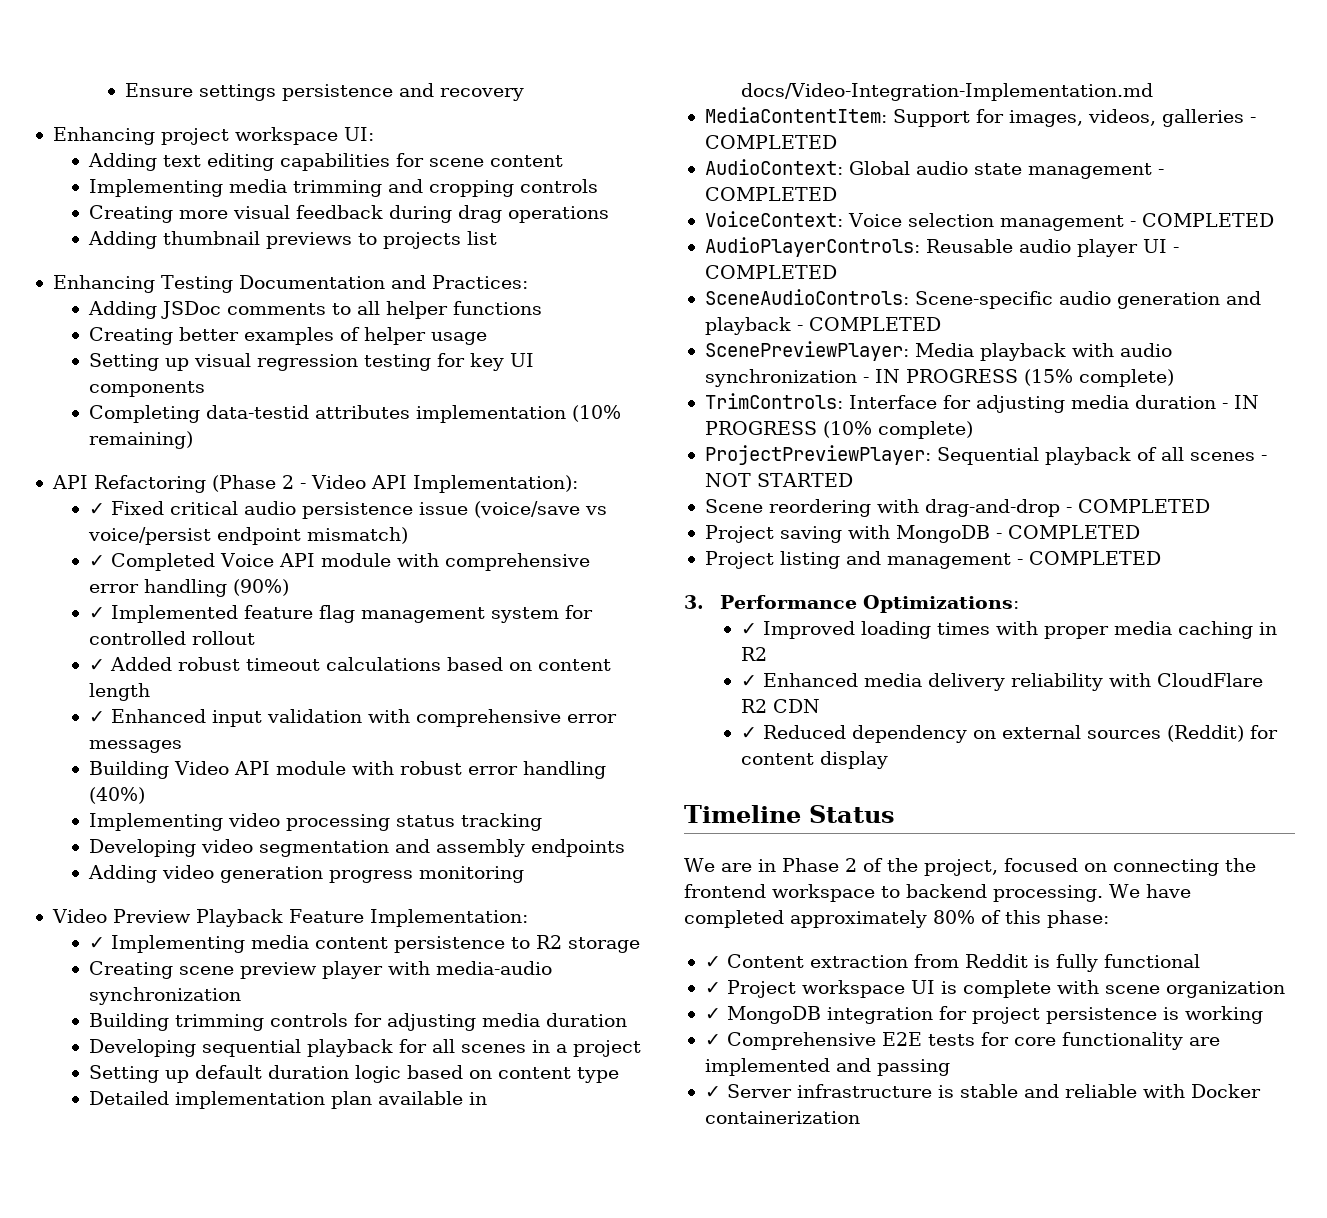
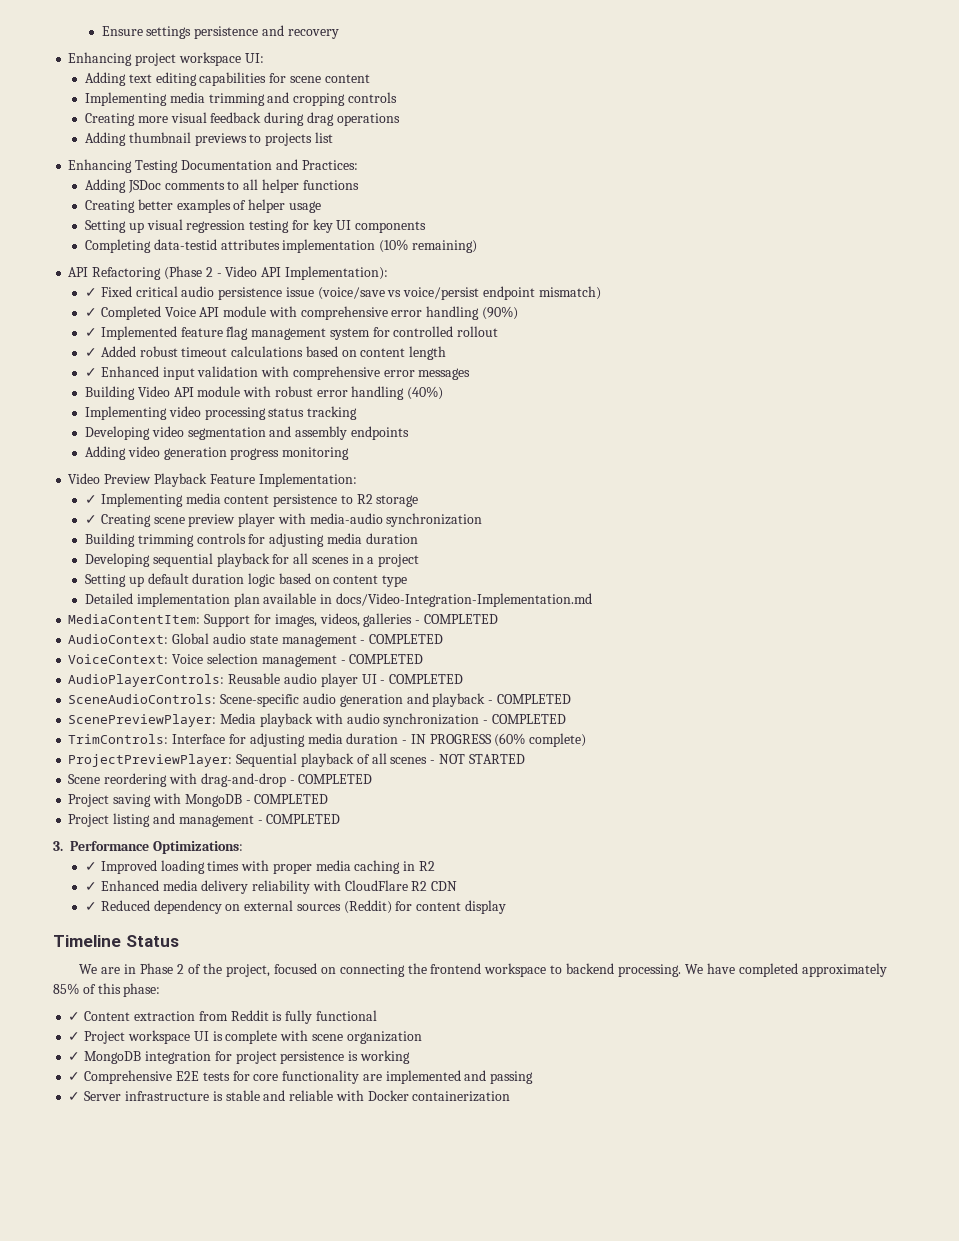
- Creating scene preview player with media-audio synchronization
+ ✓ Creating scene preview player with media-audio synchronization
- ScenePreviewPlayer: Media playback with audio synchronization - IN PROGRESS (15% complete)
+ ScenePreviewPlayer: Media playback with audio synchronization - COMPLETED
- TrimControls: Interface for adjusting media duration - IN PROGRESS (10% complete)
+ TrimControls: Interface for adjusting media duration - IN PROGRESS (60% complete)
- We have completed approximately 80% of this phase:
+ We have completed approximately 85% of this phase:

